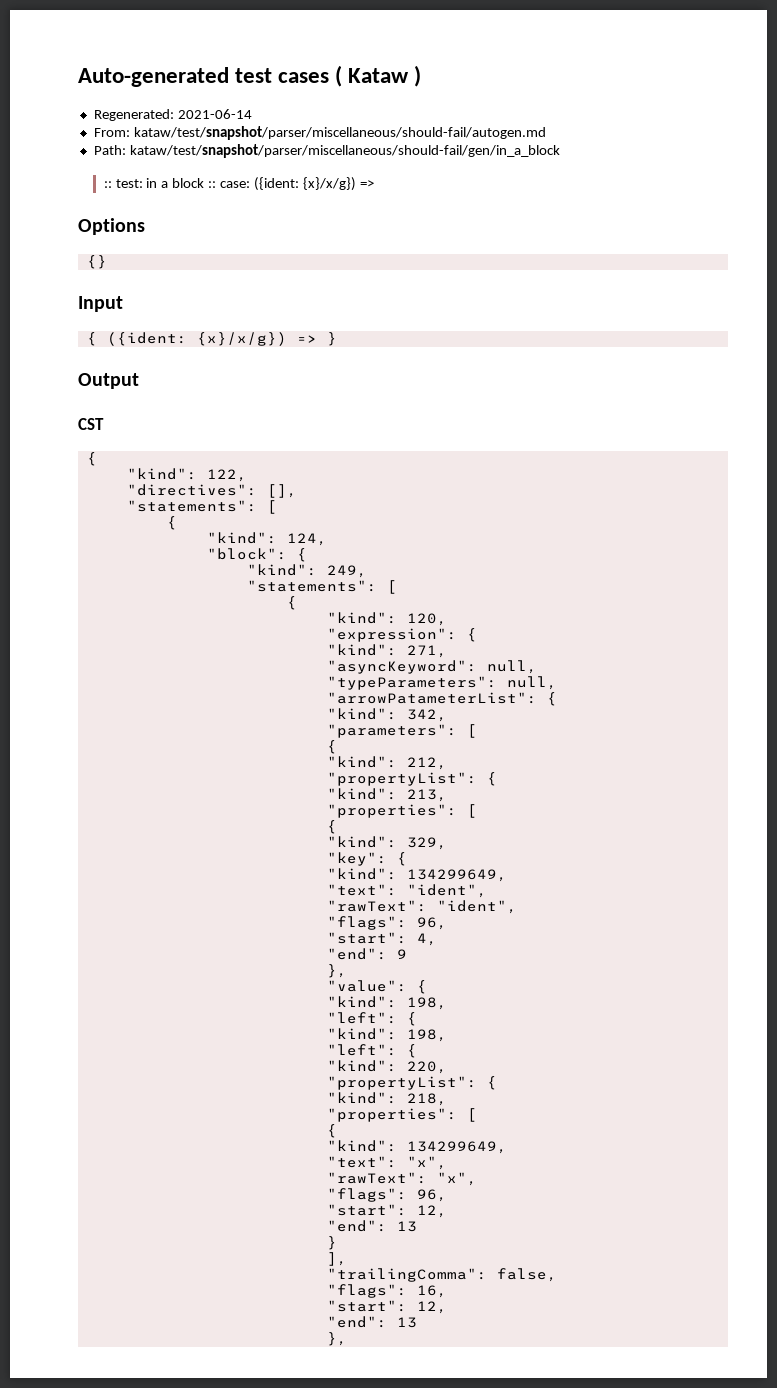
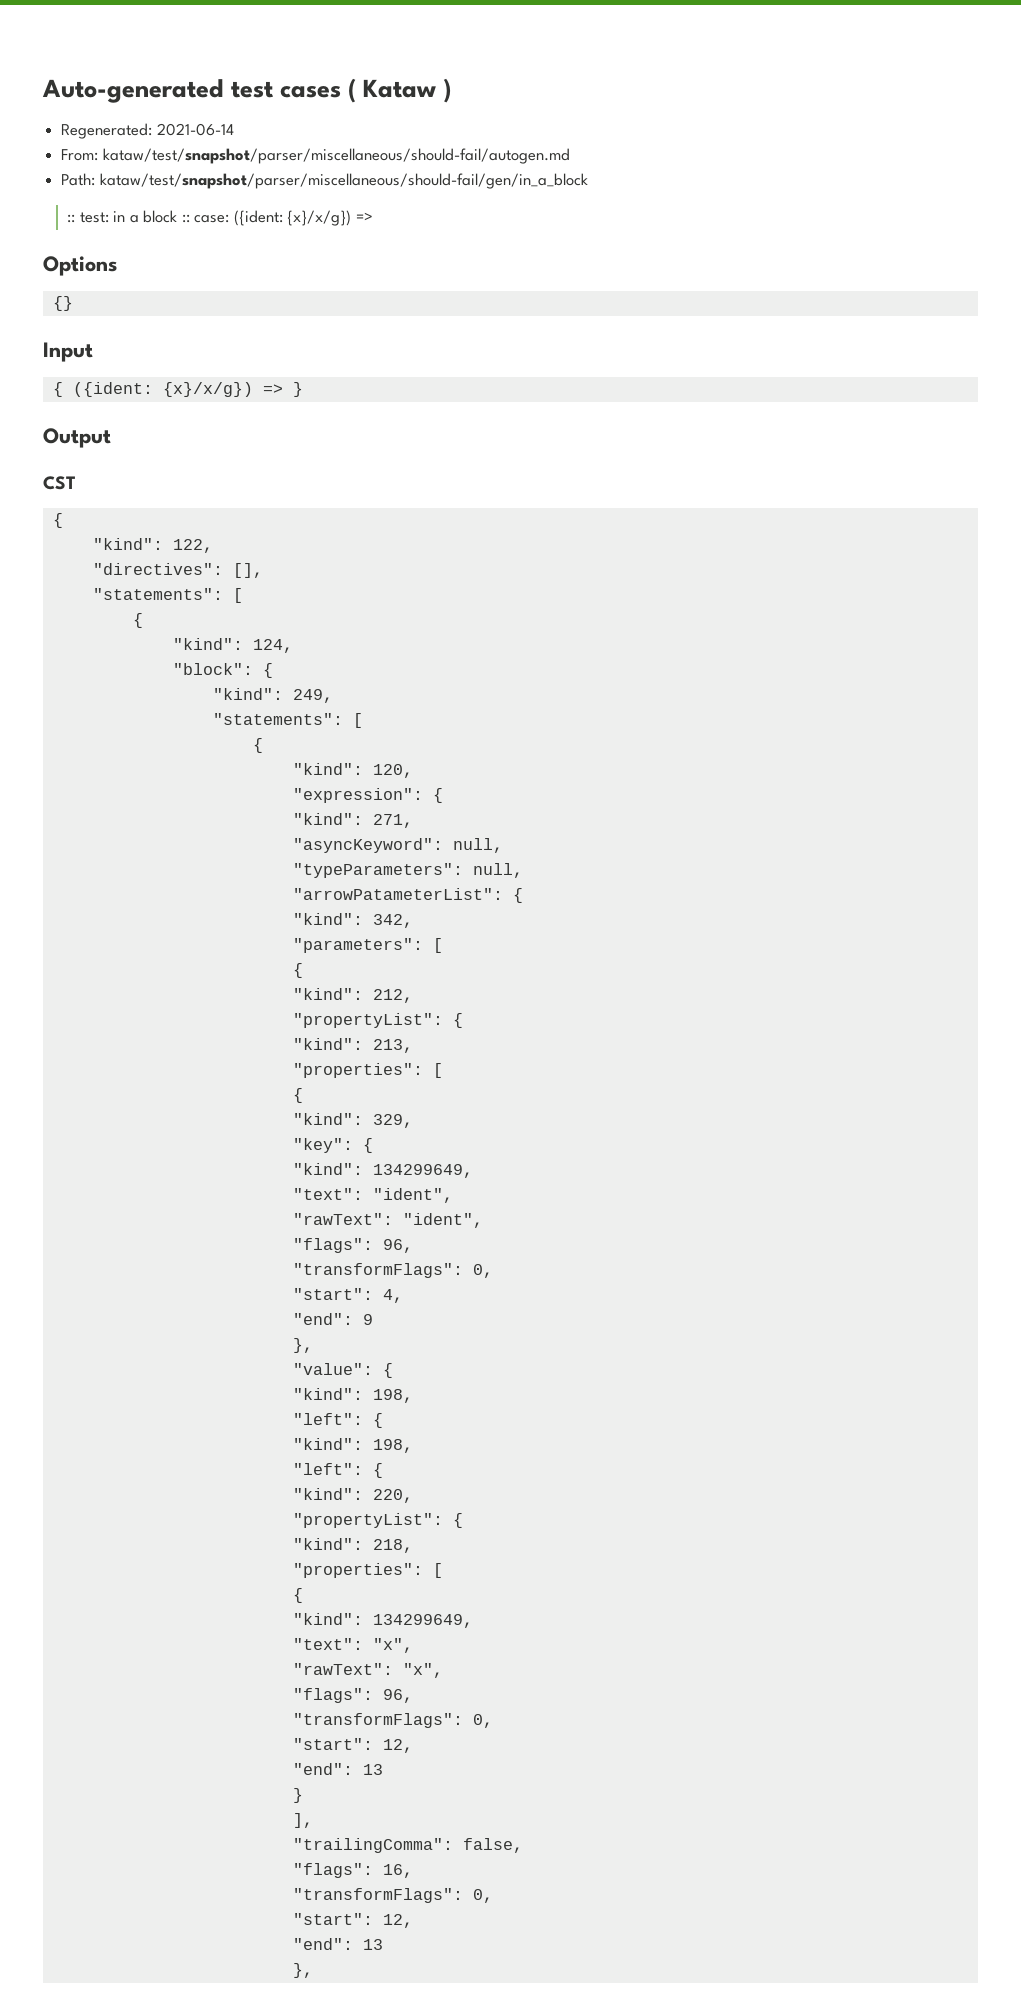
  "rawText": "ident",
  "flags": 96,
+ "transformFlags": 0,
  "rawText": "x",
  "flags": 96,
+ "transformFlags": 0,
  "flags": 16,
+ "transformFlags": 0,

